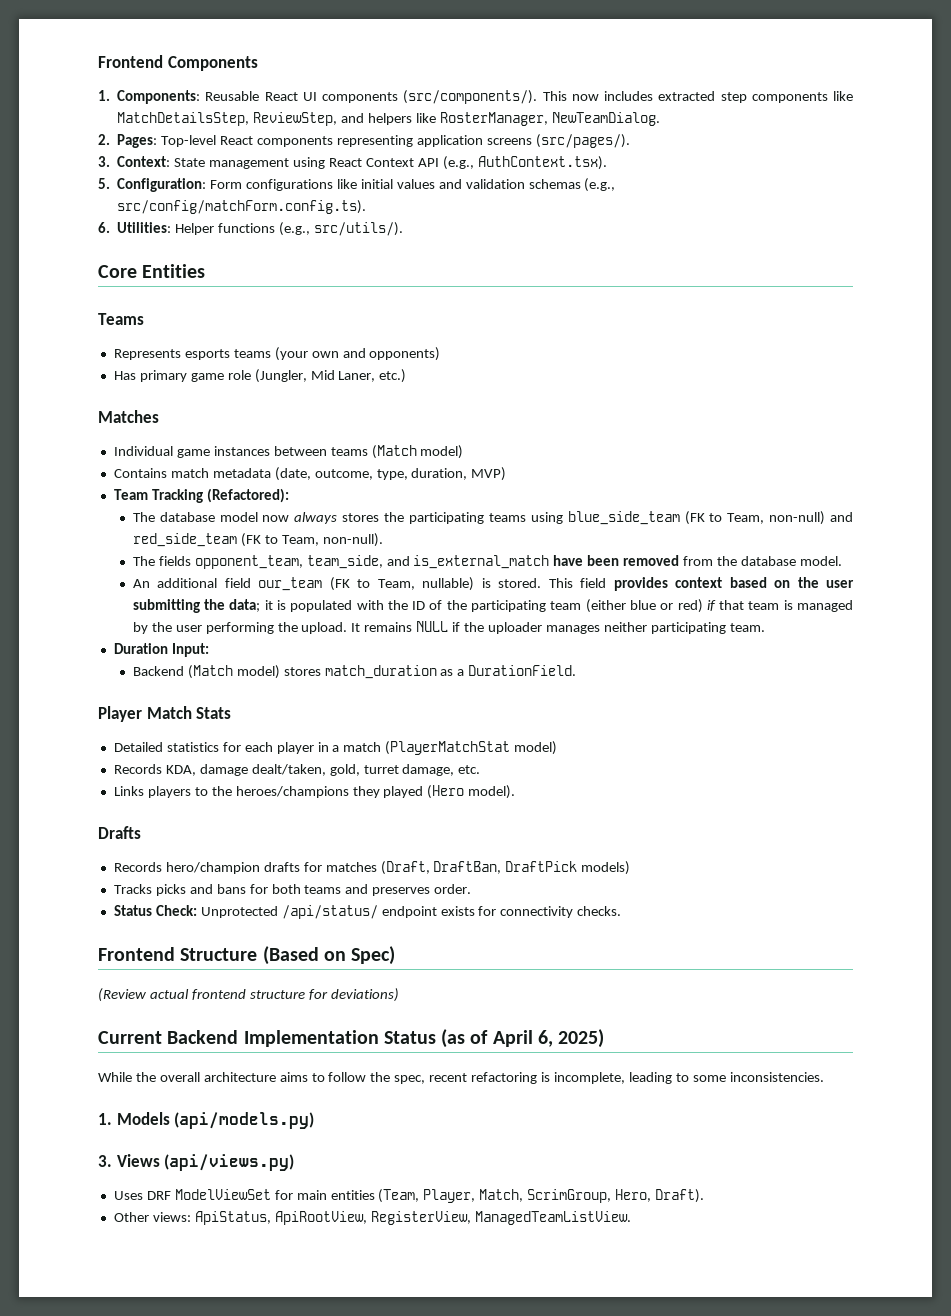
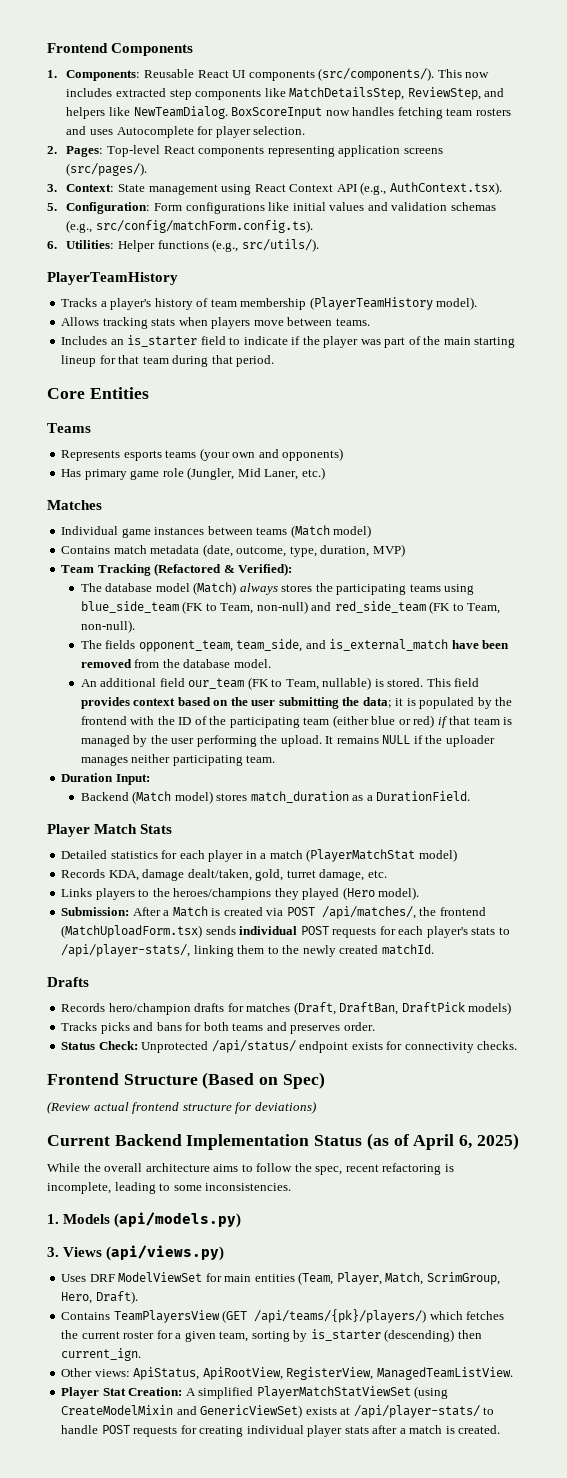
- This now includes extracted step components like MatchDetailsStep, ReviewStep, and helpers like RosterManager, NewTeamDialog.
+ This now includes extracted step components like MatchDetailsStep, ReviewStep, and helpers like NewTeamDialog. BoxScoreInput now handles fetching team rosters and uses Autocomplete for player selection.
+ PlayerTeamHistory
+ Tracks a player's history of team membership (PlayerTeamHistory model).
+ Allows tracking stats when players move between teams.
+ Includes an is_starter field to indicate if the player was part of the main starting lineup for that team during that period.
- Team Tracking (Refactored):
+ Team Tracking (Refactored & Verified):
- The database model now always stores the participating teams using blue_side_team (FK to Team, non-null) and red_side_team (FK to Team, non-null).
+ The database model (Match) always stores the participating teams using blue_side_team (FK to Team, non-null) and red_side_team (FK to Team, non-null).
- This field provides context based on the user submitting the data; it is populated with the ID of the participating team (either blue or red) if that team is managed by the user performing the upload.
+ This field provides context based on the user submitting the data; it is populated by the frontend with the ID of the participating team (either blue or red) if that team is managed by the user performing the upload.
+ Submission: After a Match is created via POST /api/matches/, the frontend (MatchUploadForm.tsx) sends individual POST requests for each player's stats to /api/player-stats/, linking them to the newly created matchId.
+ Contains TeamPlayersView (GET /api/teams/{pk}/players/) which fetches the current roster for a given team, sorting by is_starter (descending) then current_ign.
+ Player Stat Creation: A simplified PlayerMatchStatViewSet (using CreateModelMixin and GenericViewSet) exists at /api/player-stats/ to handle POST requests for creating individual player stats after a match is created.

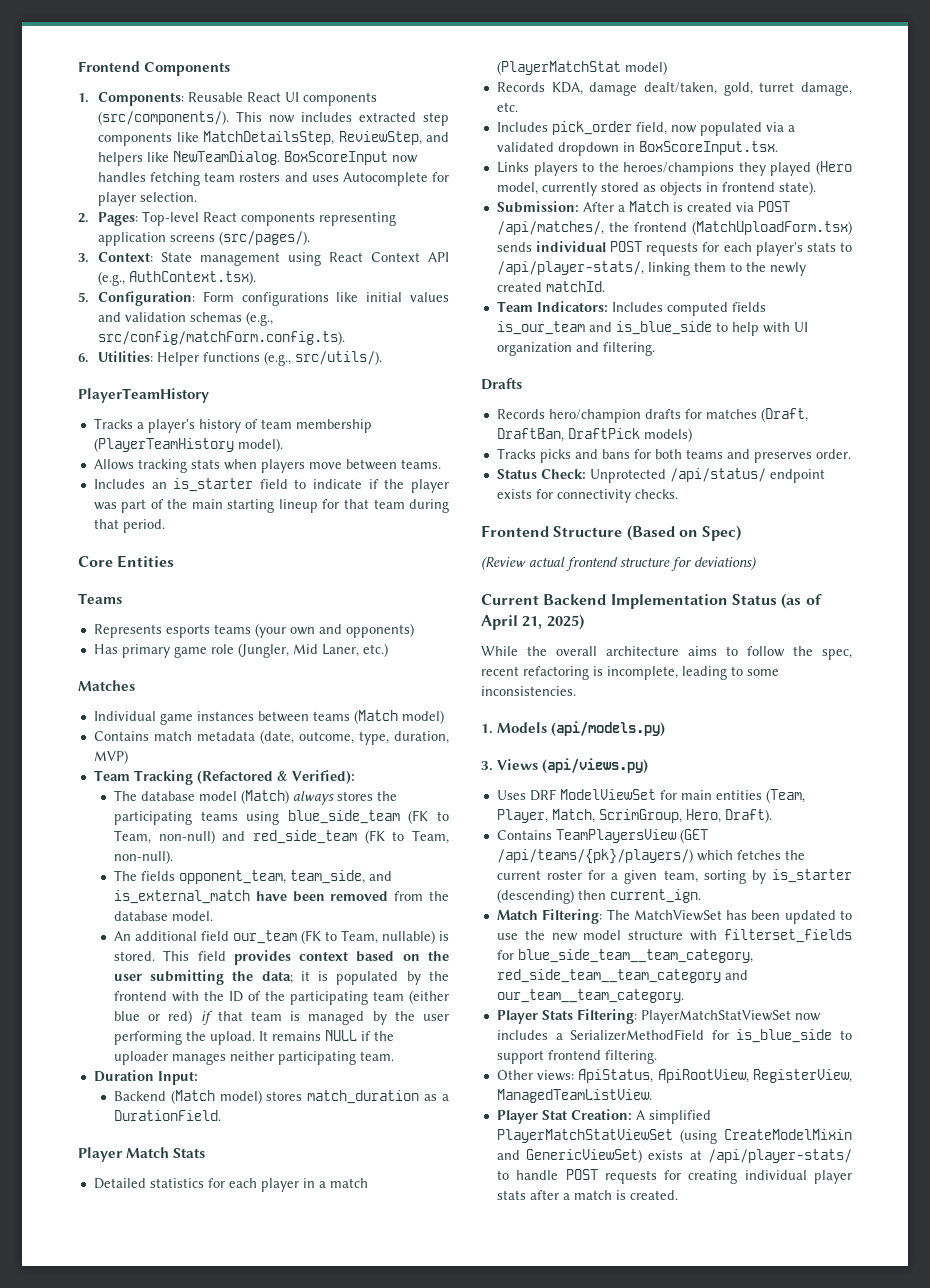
+ Includes pick_order field, now populated via a validated dropdown in BoxScoreInput.tsx.
- Links players to the heroes/champions they played (Hero model).
+ Links players to the heroes/champions they played (Hero model, currently stored as objects in frontend state).
+ Team Indicators: Includes computed fields is_our_team and is_blue_side to help with UI organization and filtering.
- Current Backend Implementation Status (as of April 6, 2025)
+ Current Backend Implementation Status (as of April 21, 2025)
+ Match Filtering: The MatchViewSet has been updated to use the new model structure with filterset_fields for blue_side_team__team_category, red_side_team__team_category and our_team__team_category.
+ Player Stats Filtering: PlayerMatchStatViewSet now includes a SerializerMethodField for is_blue_side to support frontend filtering.

